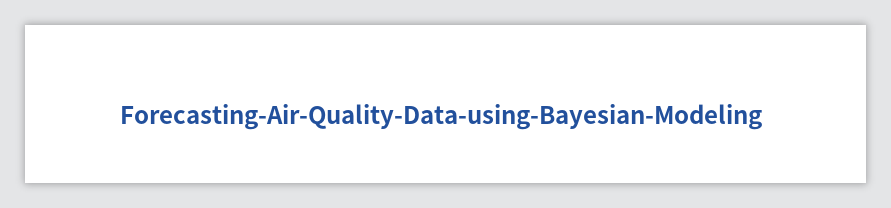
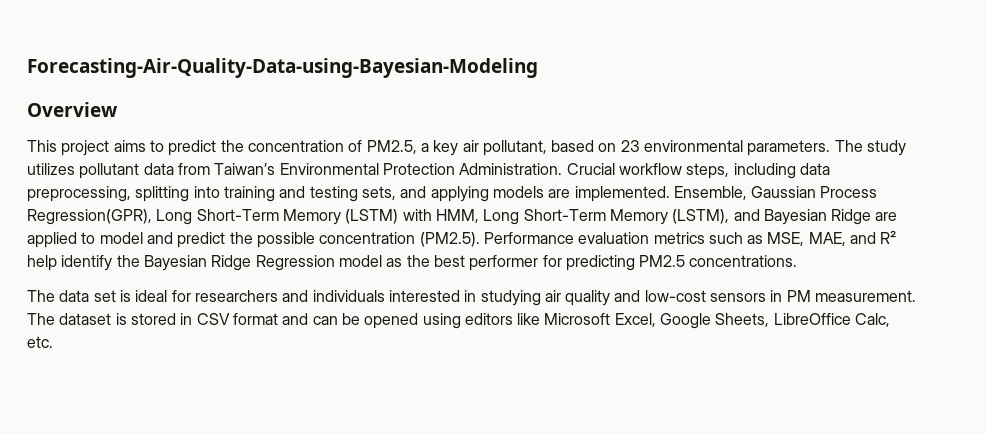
+ Overview
+ This project aims to predict the concentration of PM2.5, a key air pollutant, based on 23 environmental parameters. The study utilizes pollutant data from Taiwan’s Environmental Protection Administration. Crucial workflow steps, including data preprocessing, splitting into training and testing sets, and applying models are implemented. Ensemble, Gaussian Process Regression(GPR), Long Short-Term Memory (LSTM) with HMM, Long Short-Term Memory (LSTM), and Bayesian Ridge are applied to model and predict the possible concentration (PM2.5). Performance evaluation metrics such as MSE, MAE, and R² help identify the Bayesian Ridge Regression model as the best performer for predicting PM2.5 concentrations.
+ The data set is ideal for researchers and individuals interested in studying air quality and low-cost sensors in PM measurement. The dataset is stored in CSV format and can be opened using editors like Microsoft Excel, Google Sheets, LibreOffice Calc, etc.

